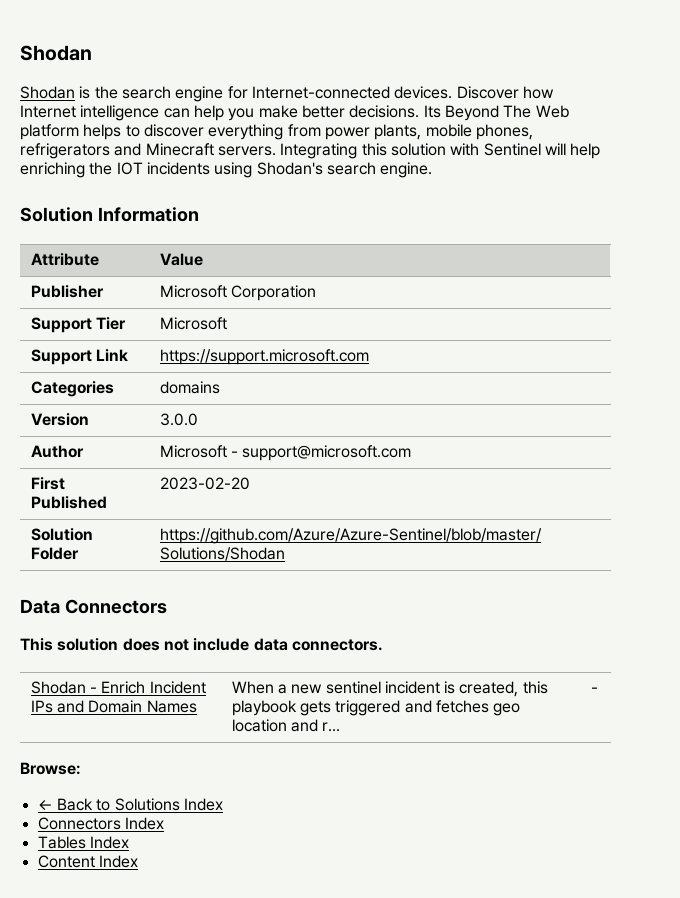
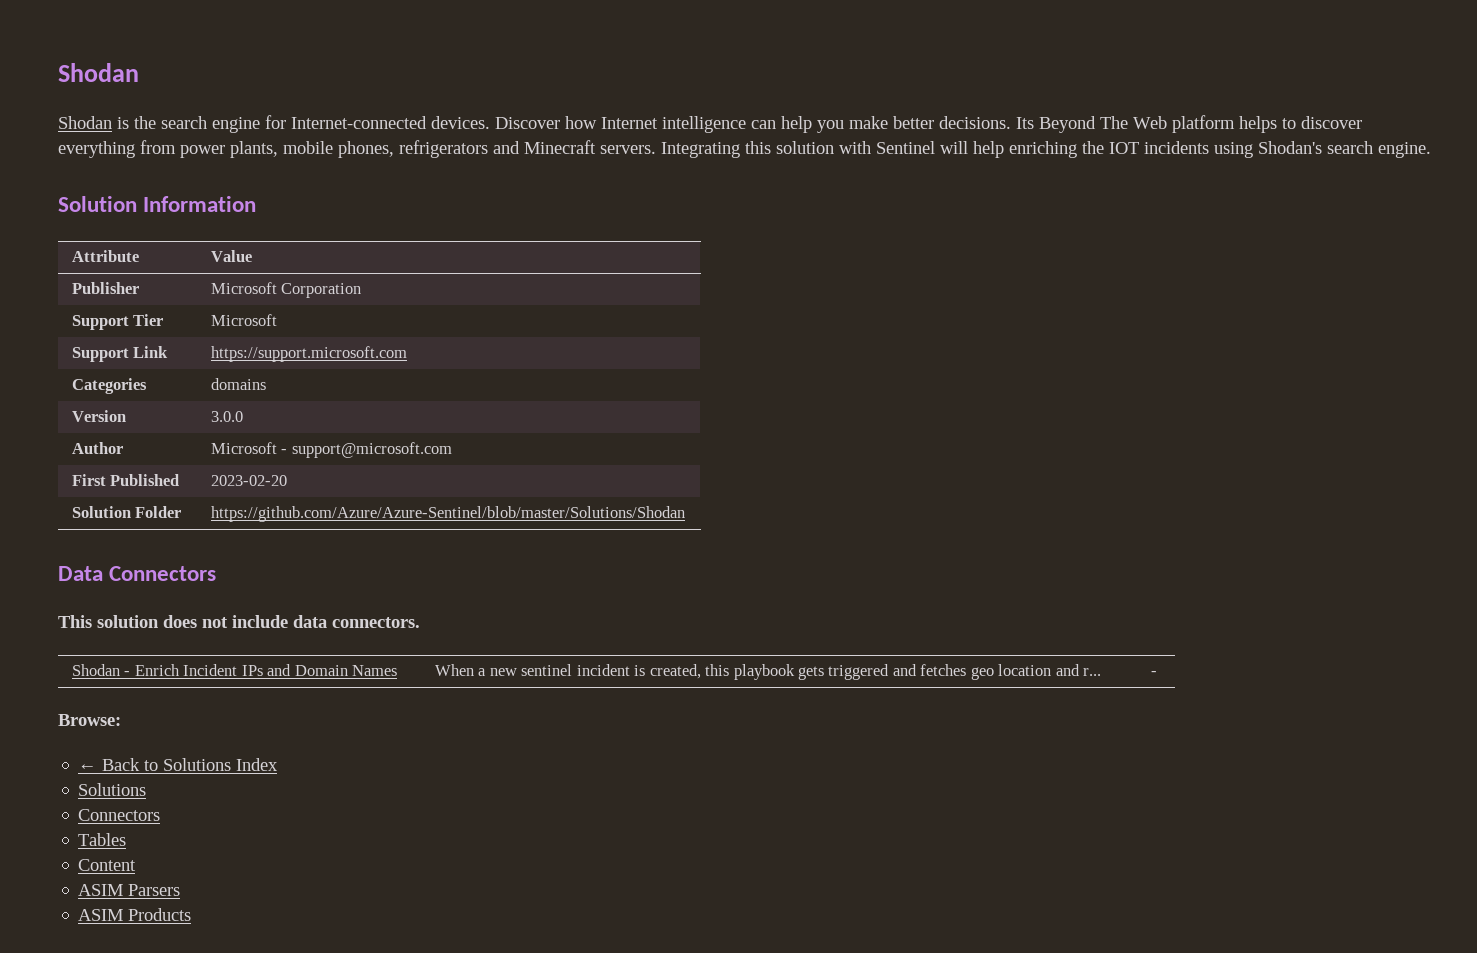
  ← Back to Solutions Index
- Connectors Index
+ Solutions
+ Connectors
- Tables Index
+ Tables
- Content Index
+ Content
+ ASIM Parsers
+ ASIM Products

